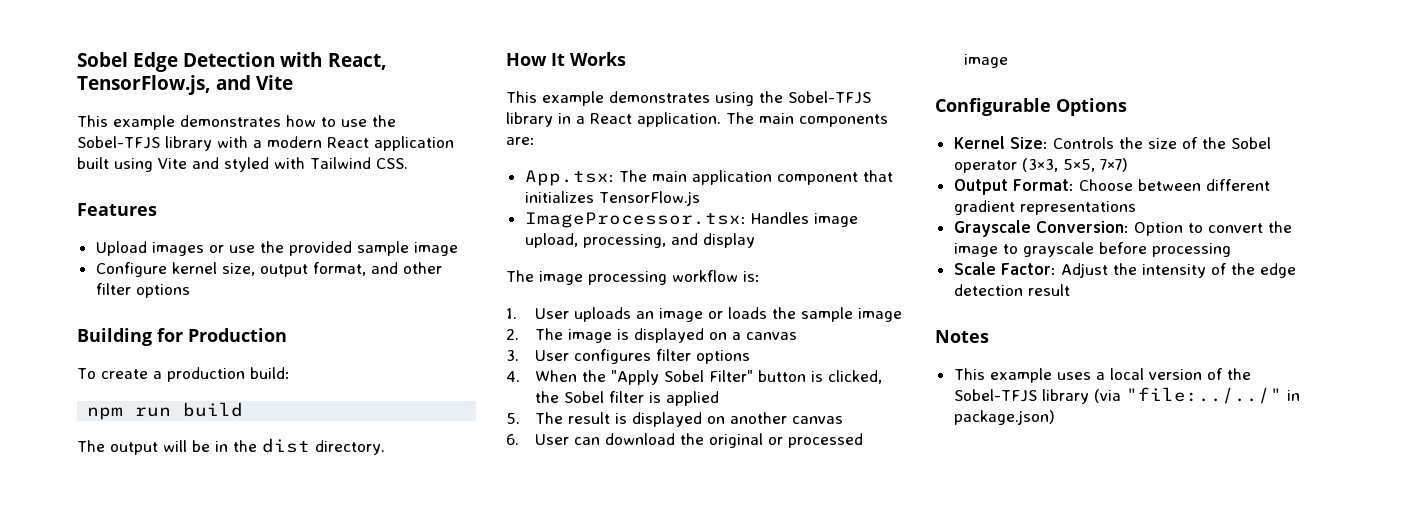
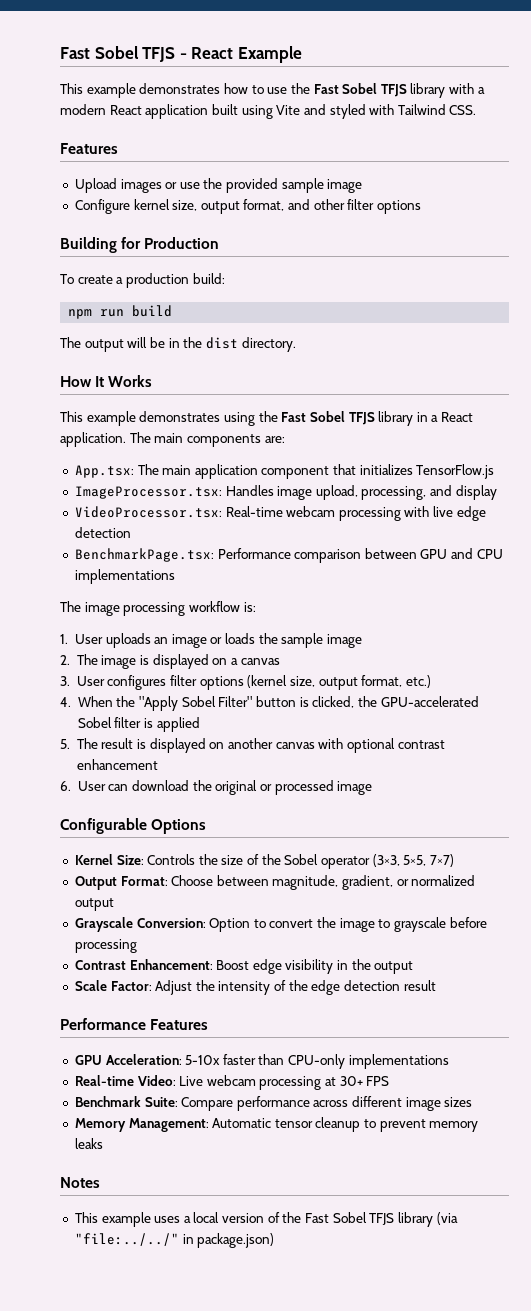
- Sobel Edge Detection with React, TensorFlow.js, and Vite
+ Fast Sobel TFJS - React Example
- This example demonstrates how to use the Sobel-TFJS library with a modern React application built using Vite and styled with Tailwind CSS.
+ This example demonstrates how to use the Fast Sobel TFJS library with a modern React application built using Vite and styled with Tailwind CSS.
- This example demonstrates using the Sobel-TFJS library in a React application.
+ This example demonstrates using the Fast Sobel TFJS library in a React application.
+ VideoProcessor.tsx: Real-time webcam processing with live edge detection
+ BenchmarkPage.tsx: Performance comparison between GPU and CPU implementations
- 3. User configures filter options
+ 3. User configures filter options (kernel size, output format, etc.)
- 4. When the "Apply Sobel Filter" button is clicked, the Sobel filter is applied
+ 4. When the "Apply Sobel Filter" button is clicked, the GPU-accelerated Sobel filter is applied
- 5. The result is displayed on another canvas
+ 5. The result is displayed on another canvas with optional contrast enhancement
- Output Format: Choose between different gradient representations
+ Output Format: Choose between magnitude, gradient, or normalized output
+ Contrast Enhancement: Boost edge visibility in the output
+ Performance Features
+ GPU Acceleration: 5-10x faster than CPU-only implementations
+ Real-time Video: Live webcam processing at 30+ FPS
+ Benchmark Suite: Compare performance across different image sizes
+ Memory Management: Automatic tensor cleanup to prevent memory leaks
- This example uses a local version of the Sobel-TFJS library (via "file:../../" in package.json)
+ This example uses a local version of the Fast Sobel TFJS library (via "file:../../" in package.json)

